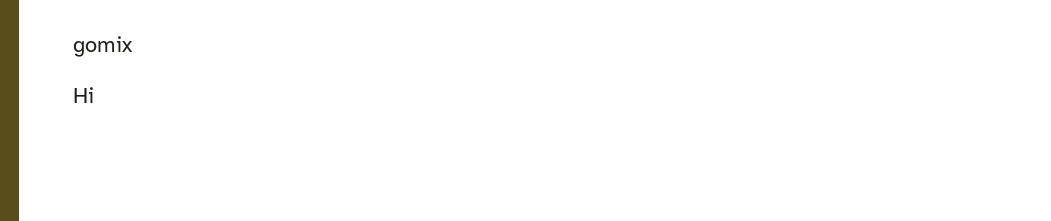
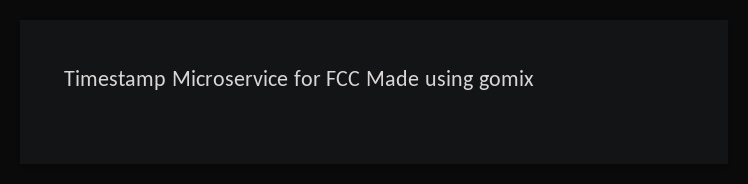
- gomix
+ Timestamp Microservice for FCC Made using gomix
- Hi

